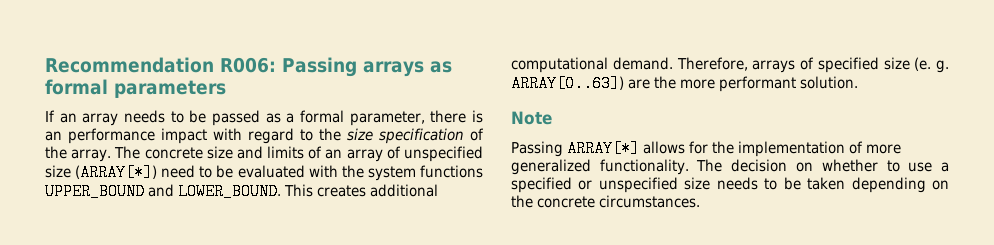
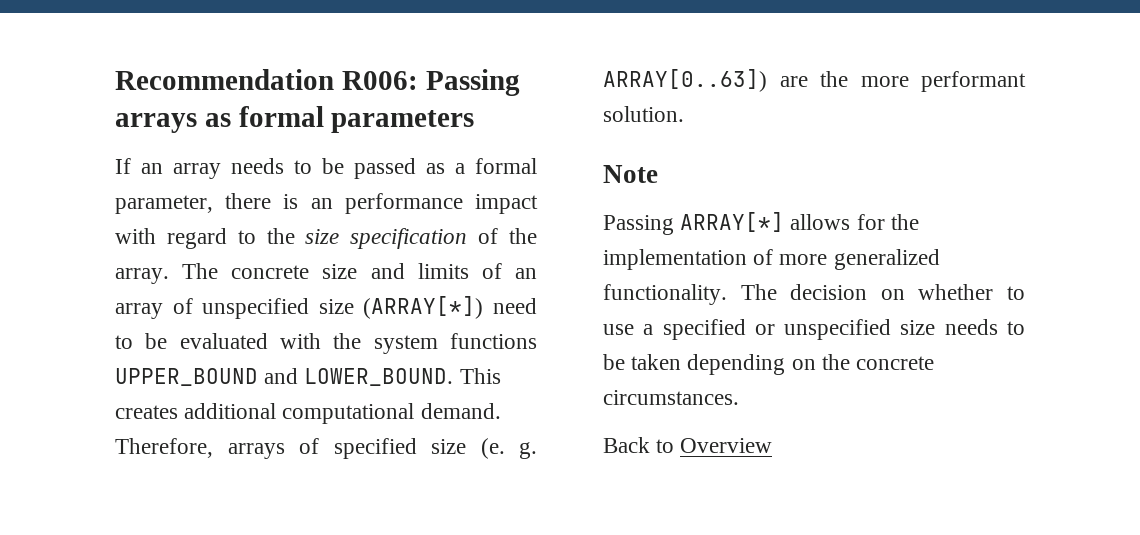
+ Back to Overview

